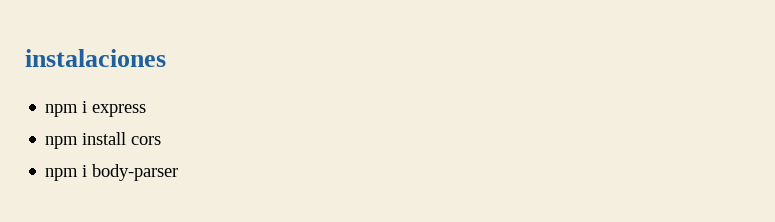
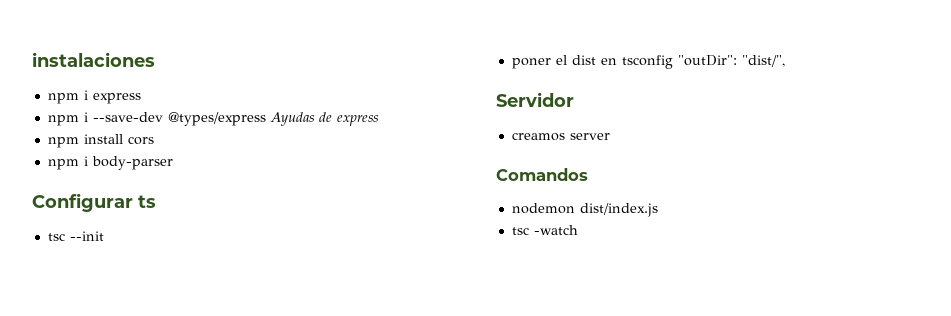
+ npm i --save-dev @types/express Ayudas de express
+ Configurar ts
+ tsc --init
+ poner el dist en tsconfig "outDir": "dist/",
+ Servidor
+ creamos server
+ Comandos
+ nodemon dist/index.js
+ tsc -watch

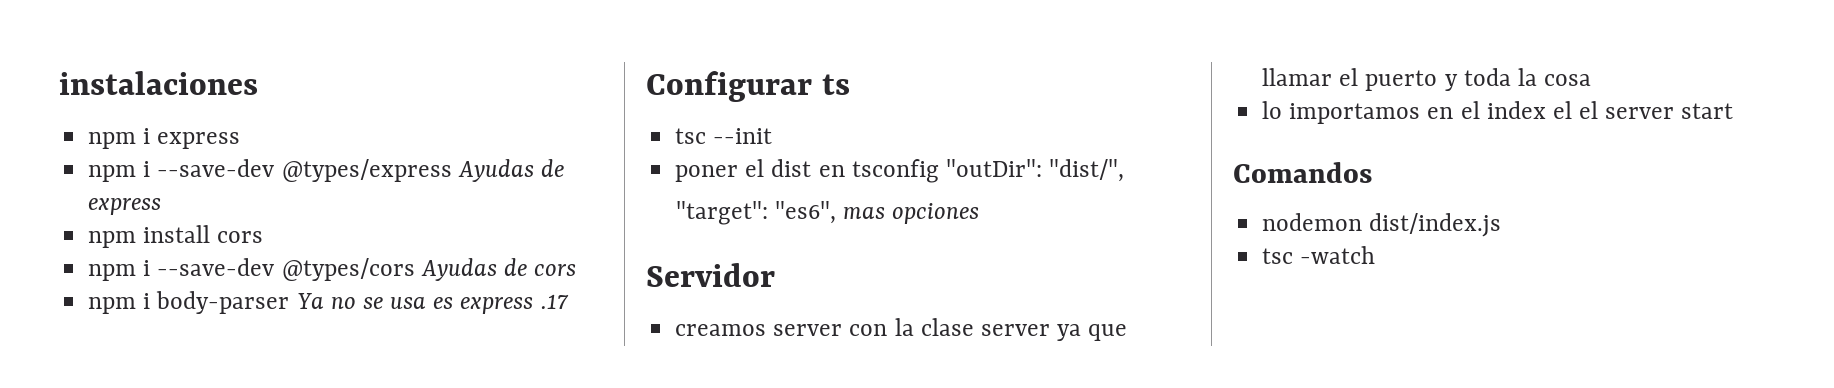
- npm i body-parser
+ npm i --save-dev @types/cors Ayudas de cors
+ npm i body-parser Ya no se usa es express .17
+ "target": "es6", mas opciones
- creamos server
+ creamos server con la clase server ya que llamar el puerto y toda la cosa
+ lo importamos en el index el el server start

